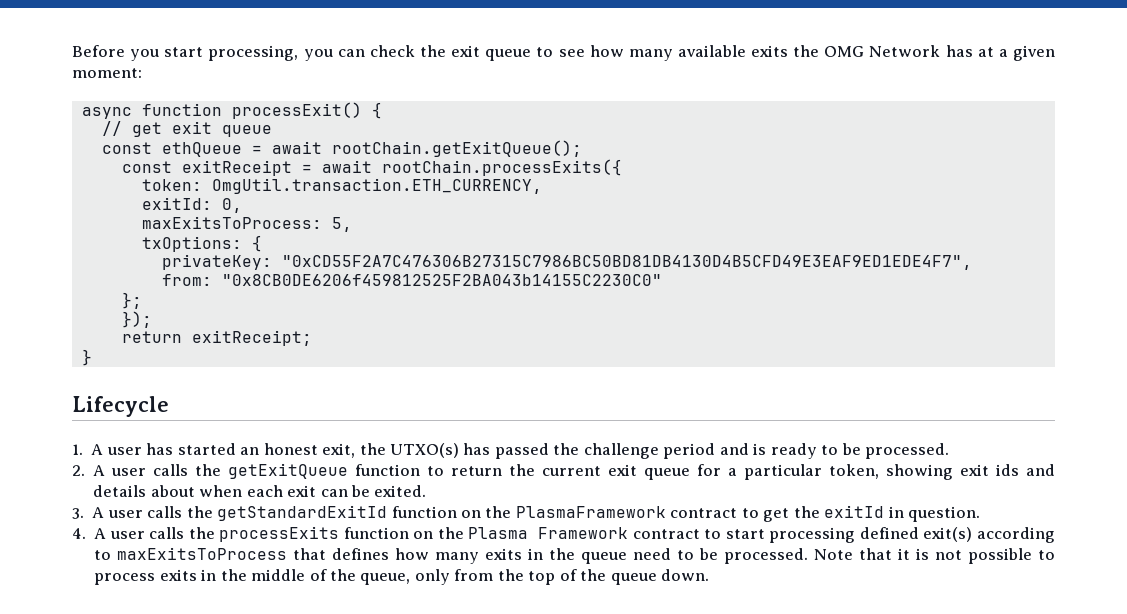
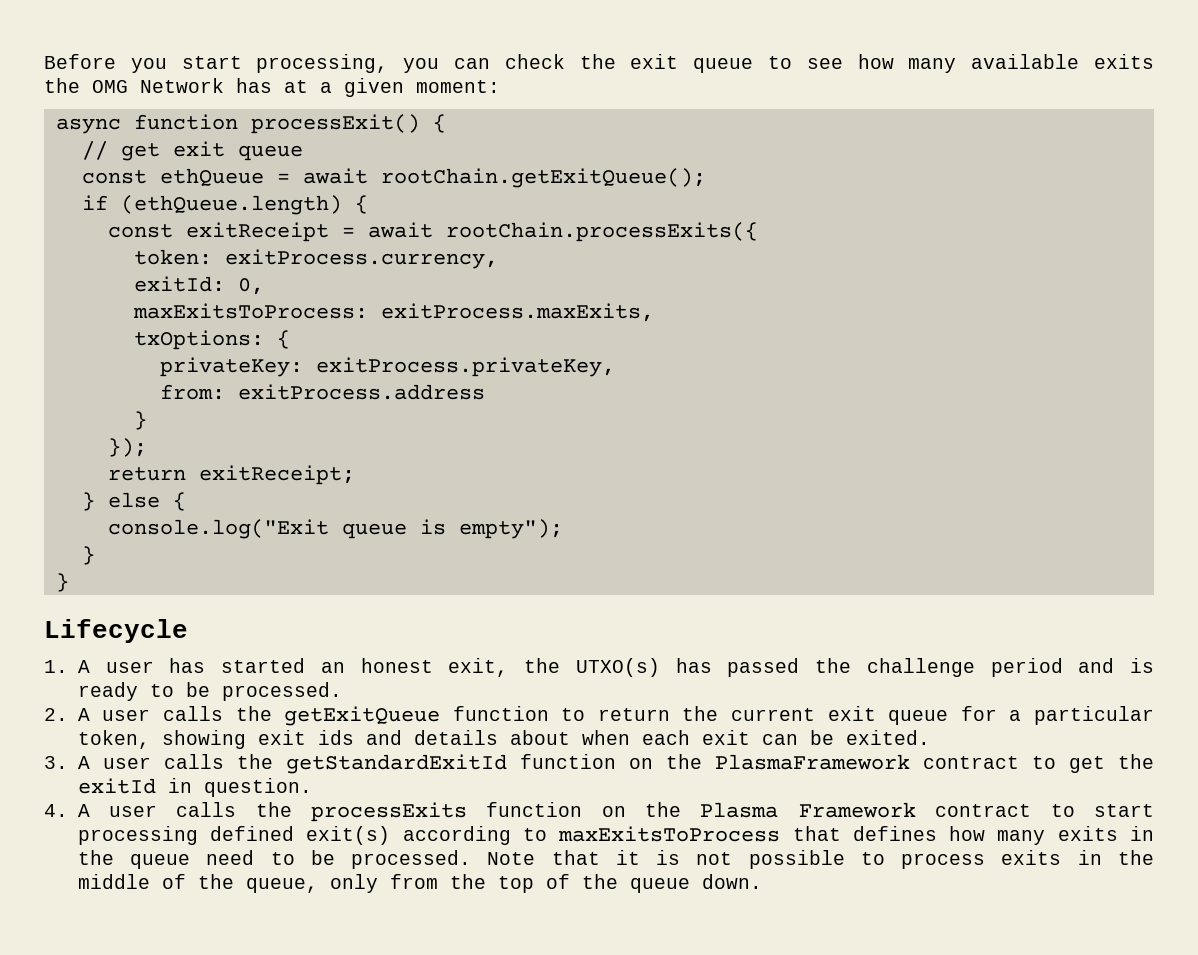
+ if (ethQueue.length) {
- token: OmgUtil.transaction.ETH_CURRENCY,
+ token: exitProcess.currency,
- maxExitsToProcess: 5,
+ maxExitsToProcess: exitProcess.maxExits,
- privateKey: "0xCD55F2A7C476306B27315C7986BC50BD81DB4130D4B5CFD49E3EAF9ED1EDE4F7",
+ privateKey: exitProcess.privateKey,
- from: "0x8CB0DE6206f459812525F2BA043b14155C2230C0"
- };
+ from: exitProcess.address
+ }
+ } else {
+ console.log("Exit queue is empty");
+ }

